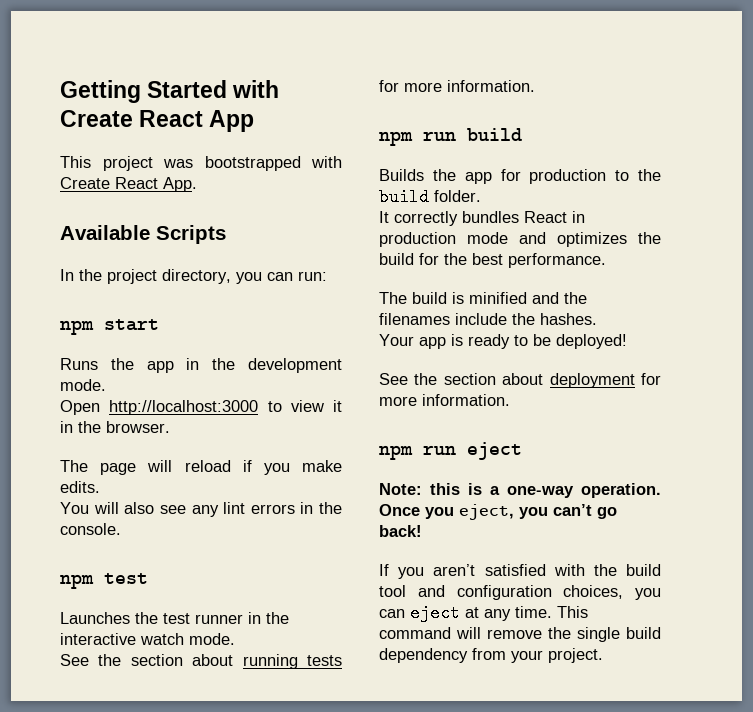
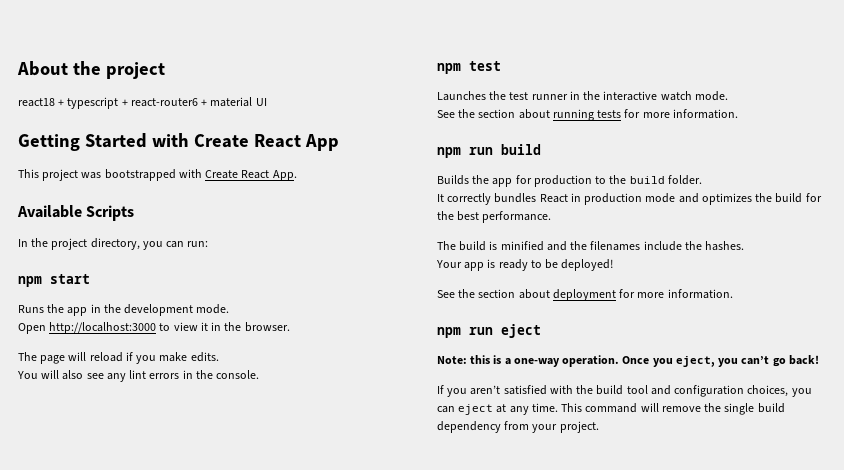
+ About the project
+ react18 + typescript + react-router6 + material UI

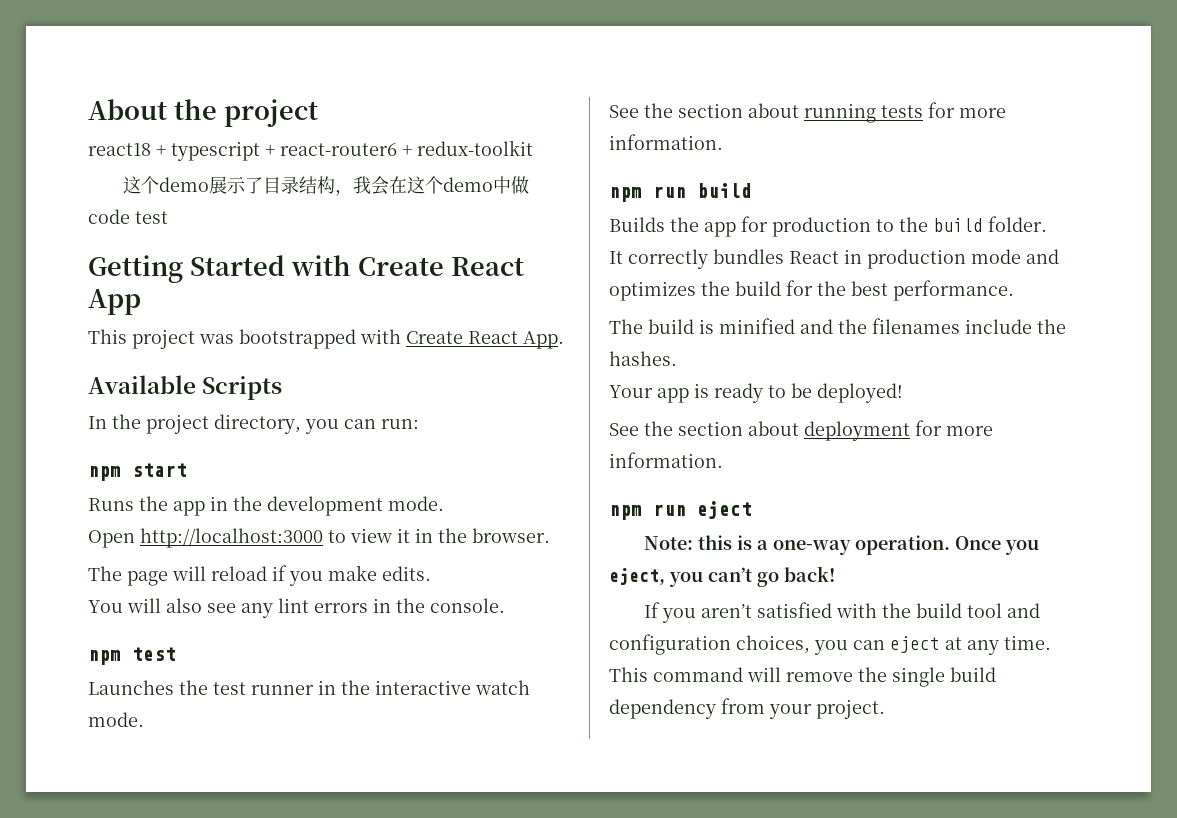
- react18 + typescript + react-router6 + material UI
+ react18 + typescript + react-router6 + redux-toolkit
+ 这个demo展示了目录结构，我会在这个demo中做code test

